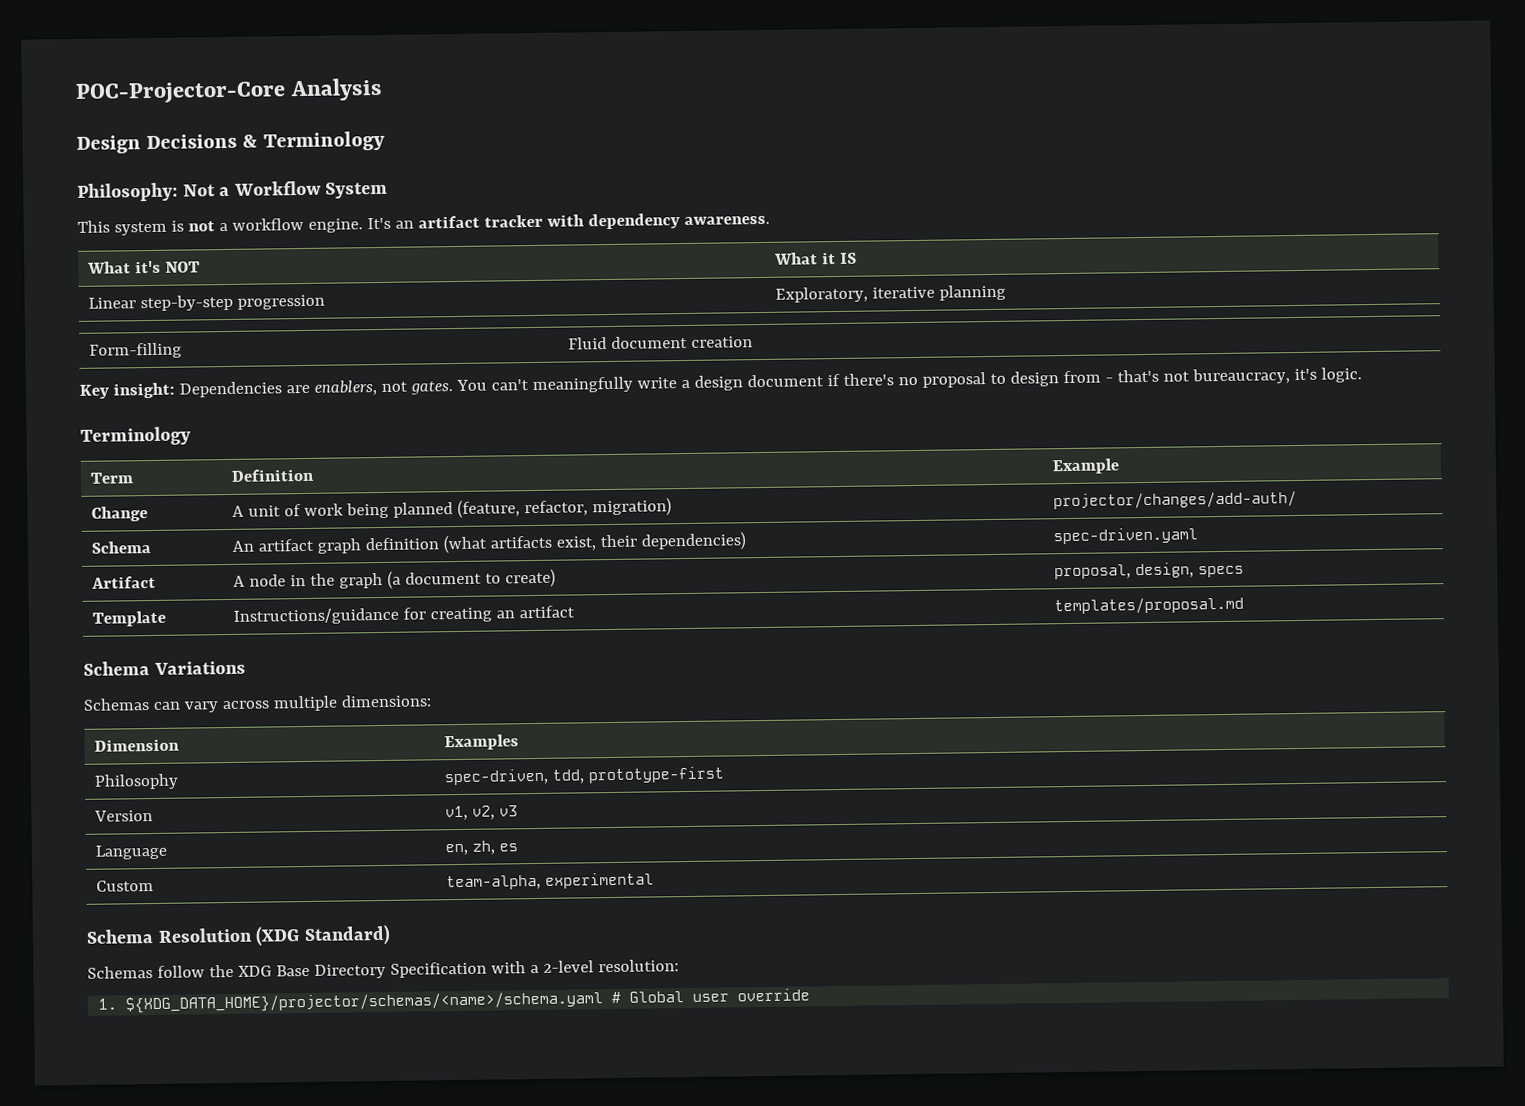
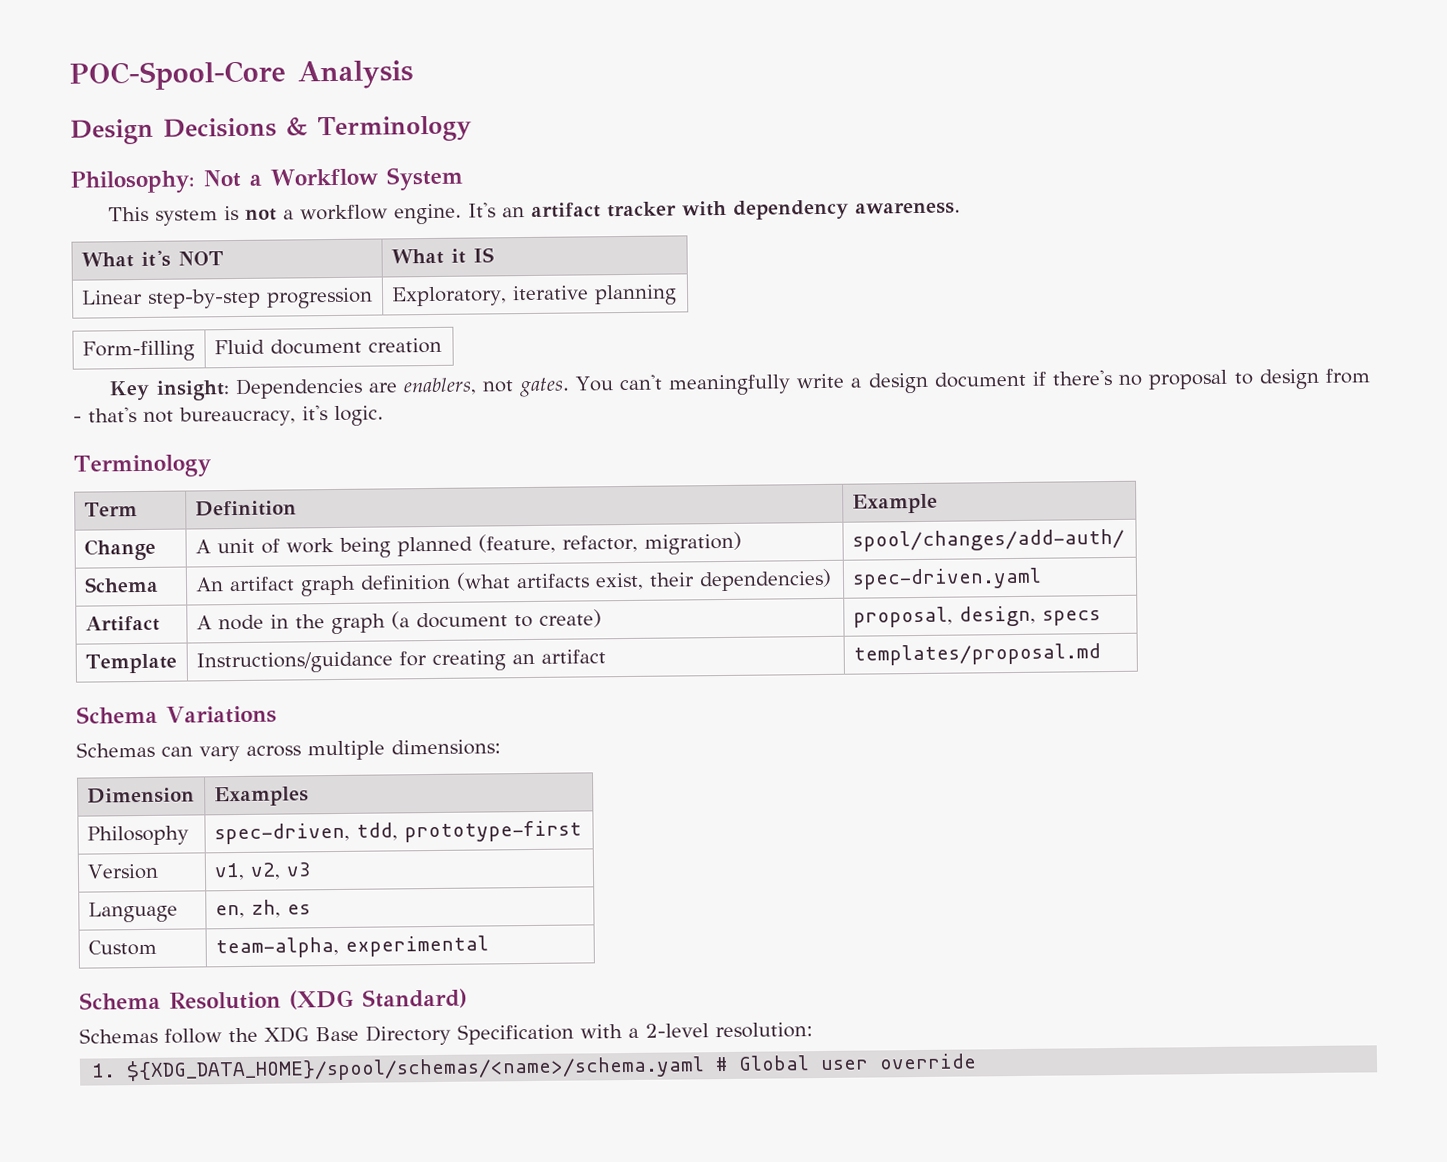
- POC-Projector-Core Analysis
+ POC-Spool-Core Analysis
- Change | A unit of work being planned (feature, refactor, migration) | projector/changes/add-auth/
+ Change | A unit of work being planned (feature, refactor, migration) | spool/changes/add-auth/
- 1. ${XDG_DATA_HOME}/projector/schemas/<name>/schema.yaml # Global user override
+ 1. ${XDG_DATA_HOME}/spool/schemas/<name>/schema.yaml # Global user override

